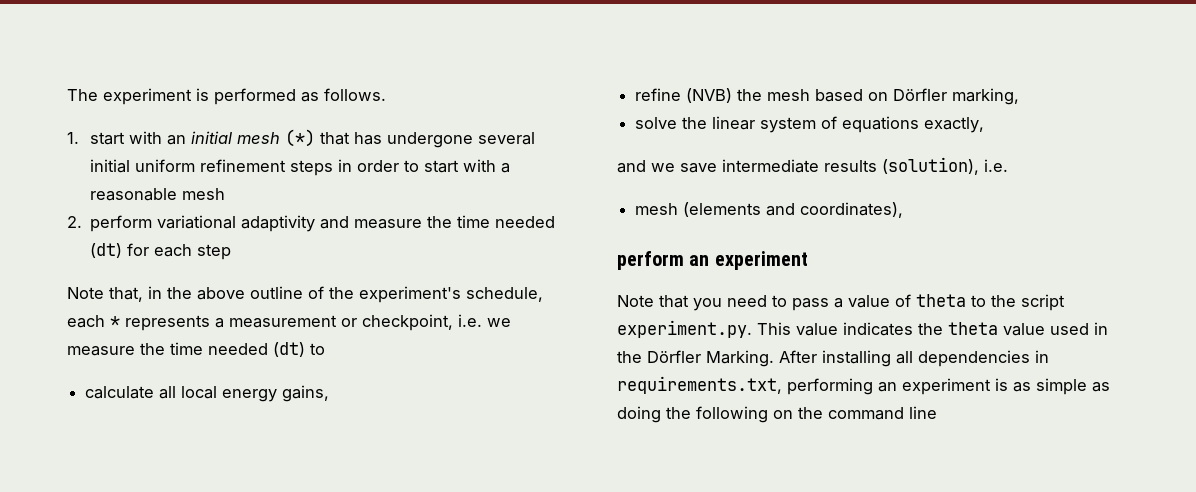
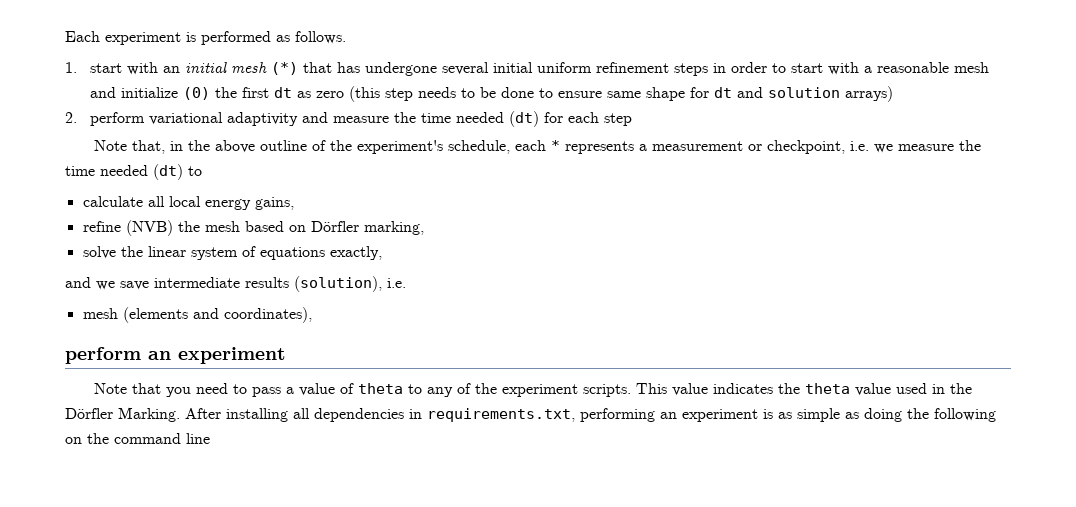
- The experiment is performed as follows.
+ Each experiment is performed as follows.
- 1. start with an initial mesh (*) that has undergone several initial uniform refinement steps in order to start with a reasonable mesh
+ 1. start with an initial mesh (*) that has undergone several initial uniform refinement steps in order to start with a reasonable mesh and initialize (0) the first dt as zero (this step needs to be done to ensure same shape for dt and solution arrays)
- Note that you need to pass a value of theta to the script experiment.py. This value indicates the theta value used in the Dörfler Marking.
+ Note that you need to pass a value of theta to any of the experiment scripts. This value indicates the theta value used in the Dörfler Marking.

